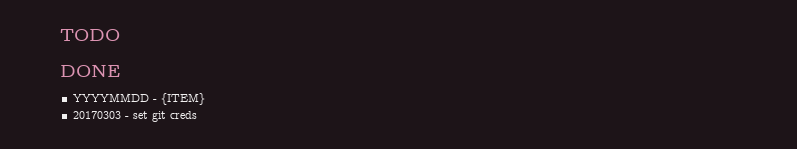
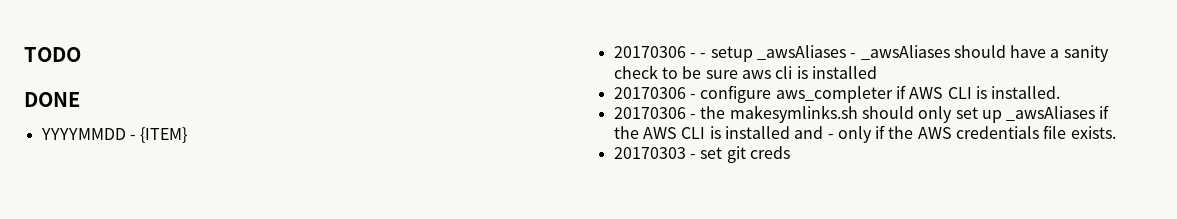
+ 20170306 - - setup _awsAliases - _awsAliases should have a sanity check to be sure aws cli is installed
+ 20170306 - configure aws_completer if AWS CLI is installed.
+ 20170306 - the makesymlinks.sh should only set up _awsAliases if the AWS CLI is installed and - only if the AWS credentials file exists.

